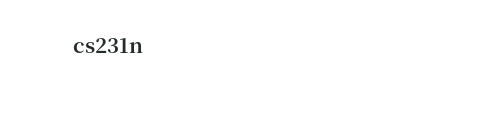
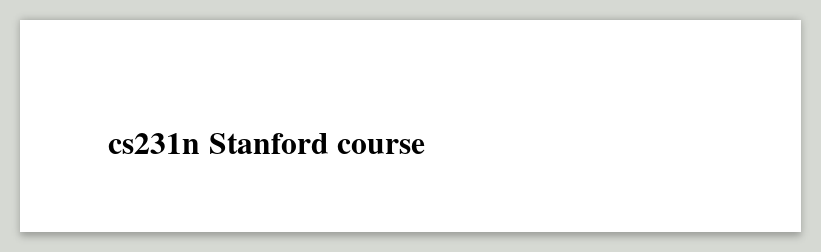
- cs231n
+ cs231n Stanford course

